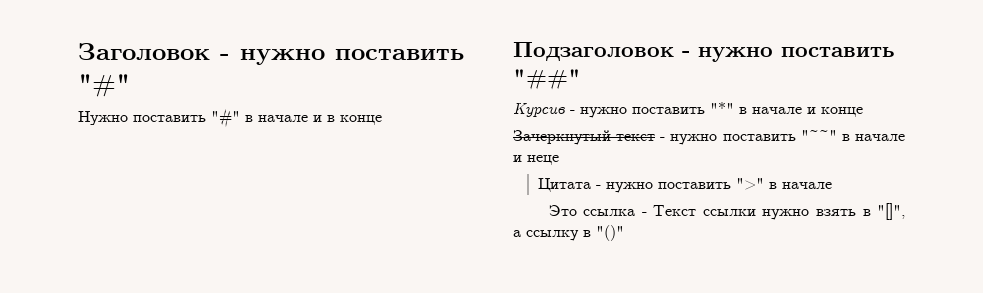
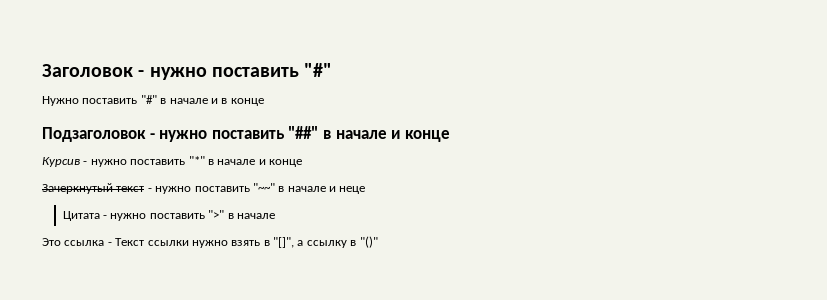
- Подзаголовок - нужно поставить "##"
+ Подзаголовок - нужно поставить "##" в начале и конце

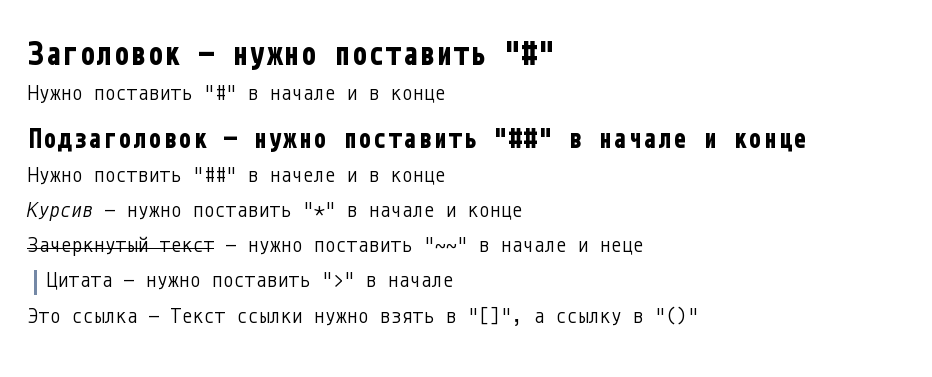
+ Нужно поствить "##" в начеле и в конце

